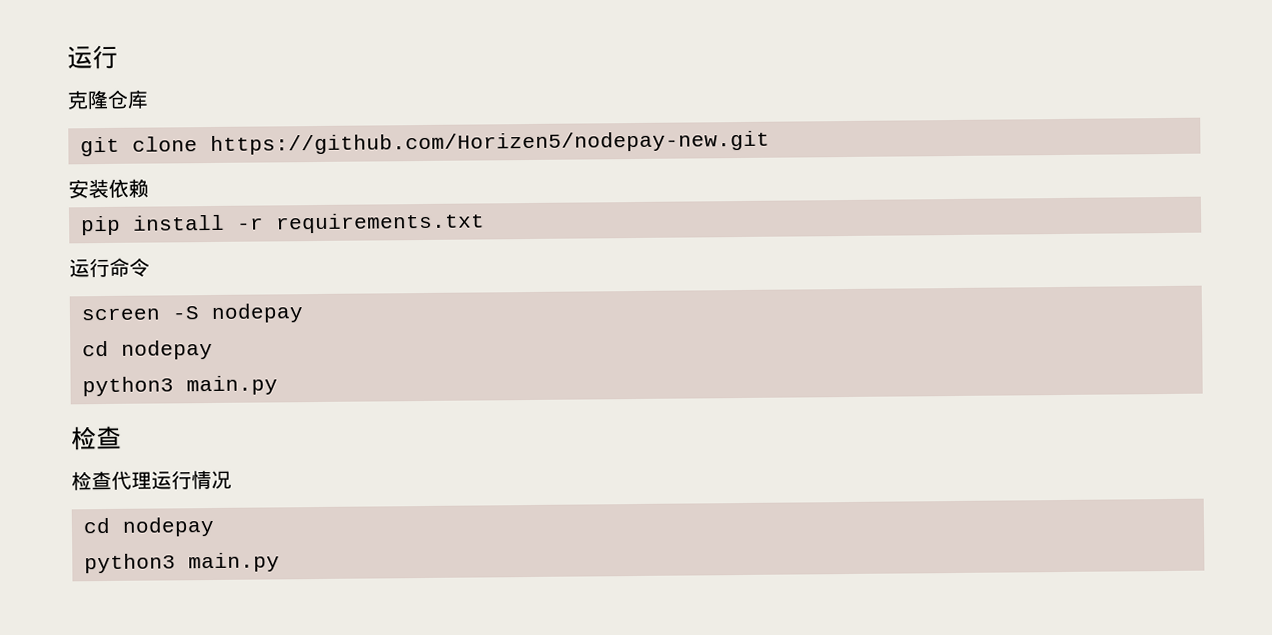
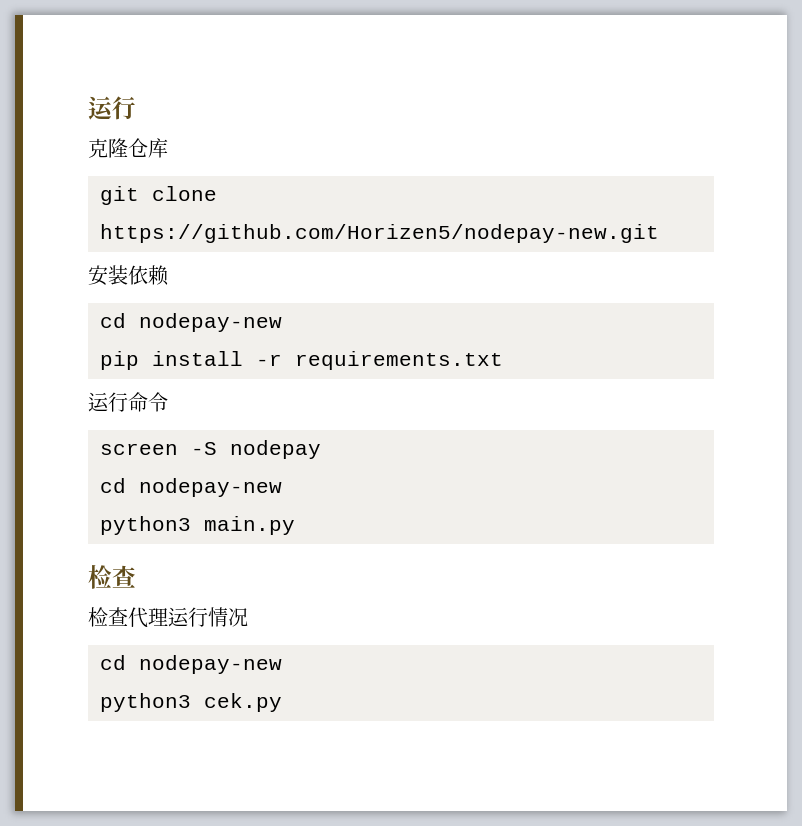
  安装依赖
+ cd nodepay-new
  screen -S nodepay
- cd nodepay
+ cd nodepay-new
  检查代理运行情况
- cd nodepay
- python3 main.py
+ cd nodepay-new
+ python3 cek.py

